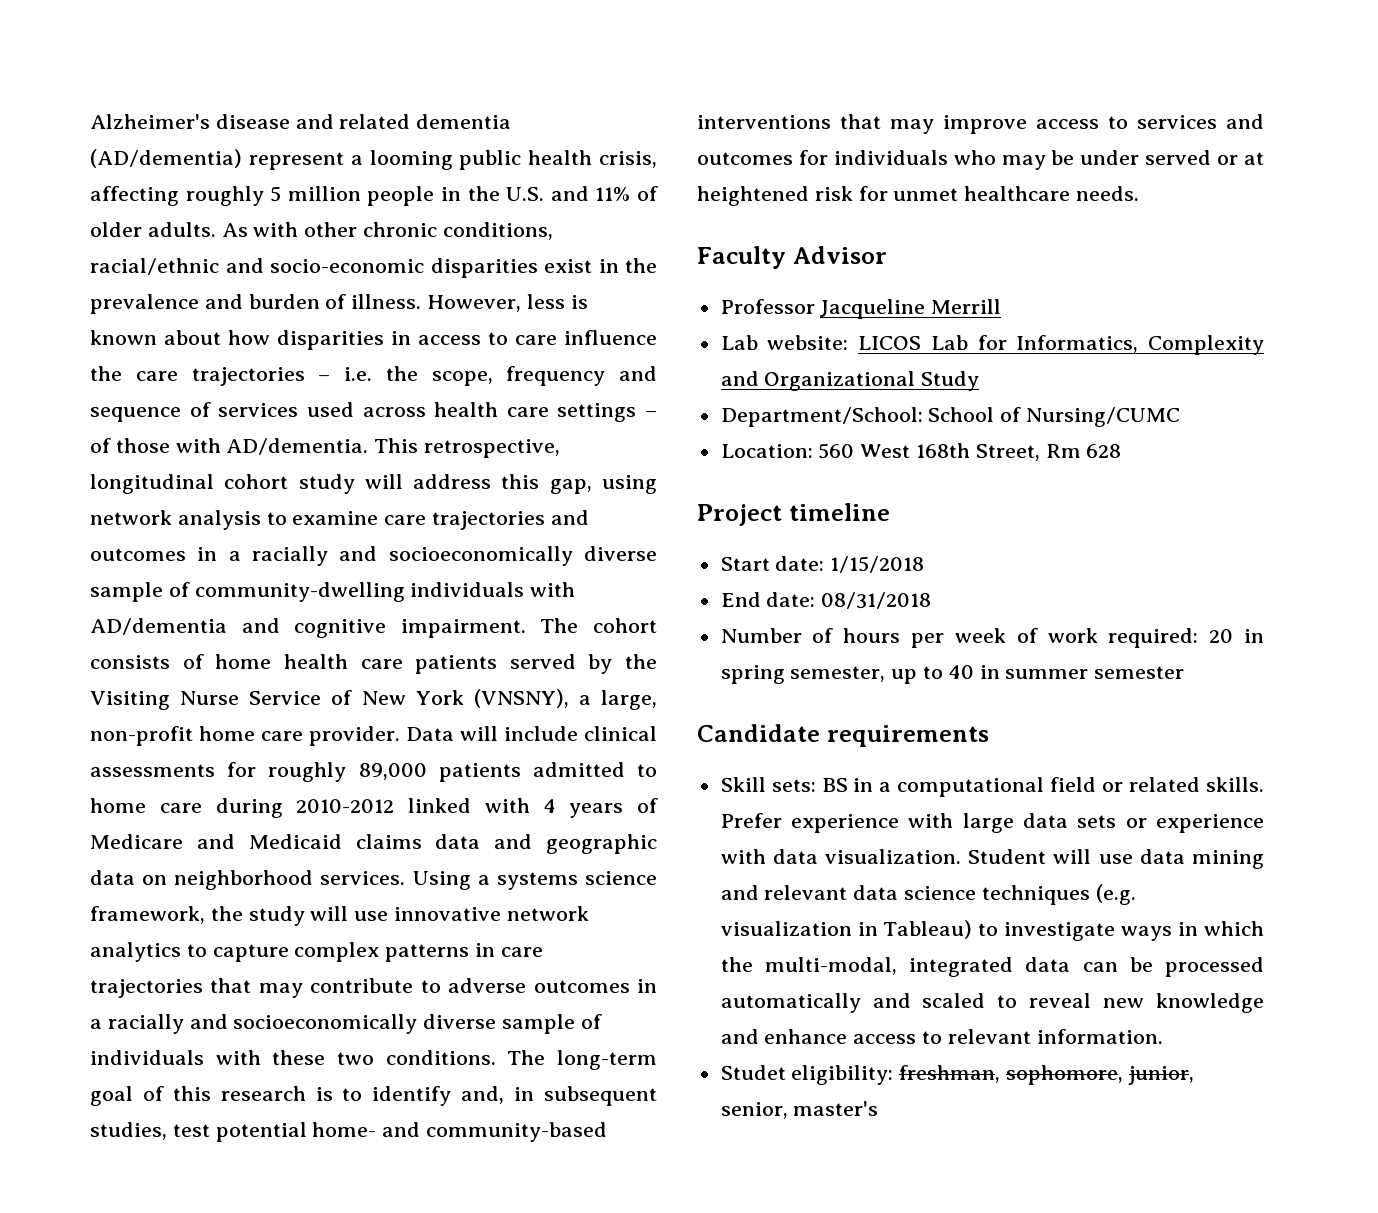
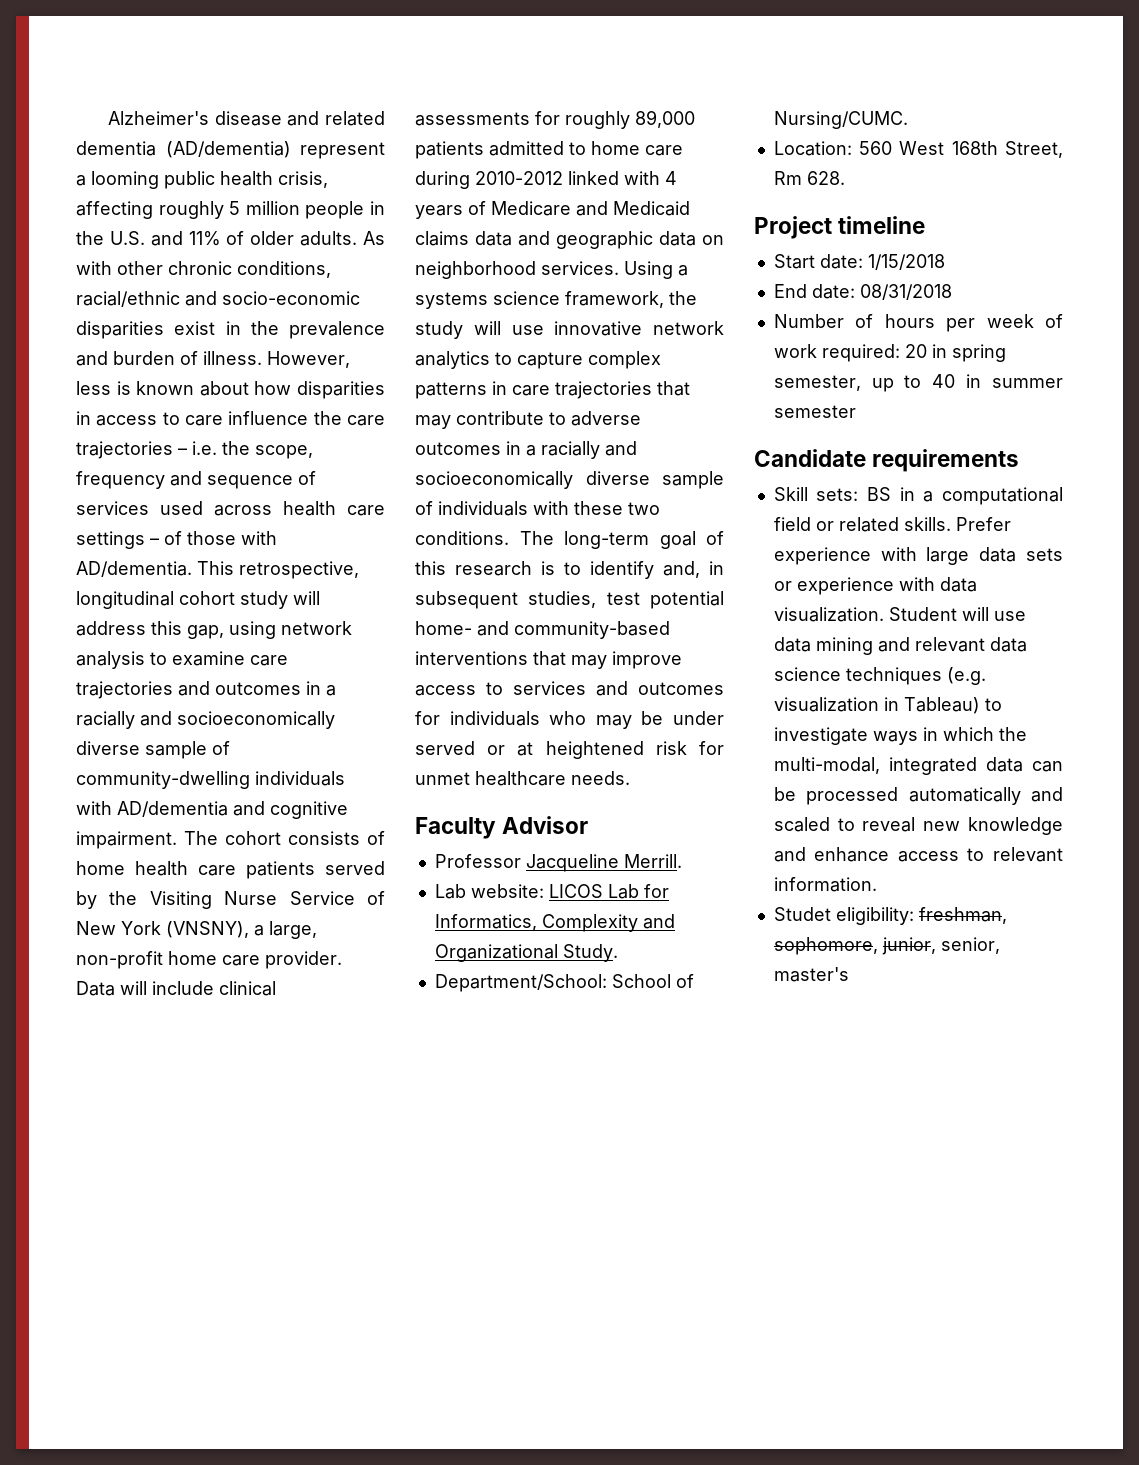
- Professor Jacqueline Merrill
+ Professor Jacqueline Merrill.
- Lab website: LICOS Lab for Informatics, Complexity and Organizational Study
+ Lab website: LICOS Lab for Informatics, Complexity and Organizational Study.
- Department/School: School of Nursing/CUMC
+ Department/School: School of Nursing/CUMC.
- Location: 560 West 168th Street, Rm 628
+ Location: 560 West 168th Street, Rm 628.

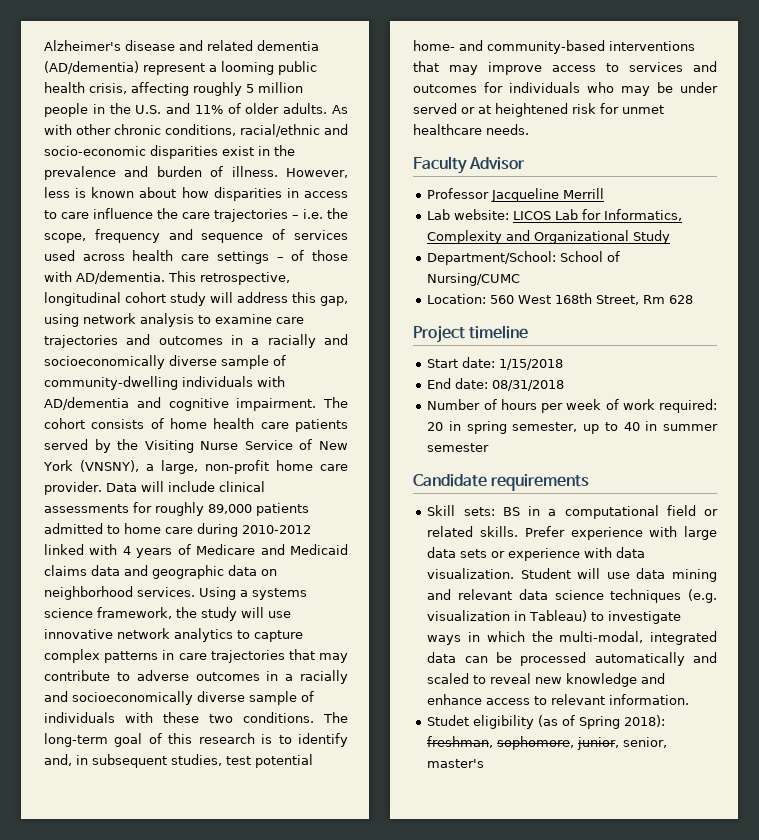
- Professor Jacqueline Merrill.
+ Professor Jacqueline Merrill
- Lab website: LICOS Lab for Informatics, Complexity and Organizational Study.
+ Lab website: LICOS Lab for Informatics, Complexity and Organizational Study
- Department/School: School of Nursing/CUMC.
+ Department/School: School of Nursing/CUMC
- Location: 560 West 168th Street, Rm 628.
+ Location: 560 West 168th Street, Rm 628
- Studet eligibility: freshman, sophomore, junior, senior, master's
+ Studet eligibility (as of Spring 2018): freshman, sophomore, junior, senior, master's

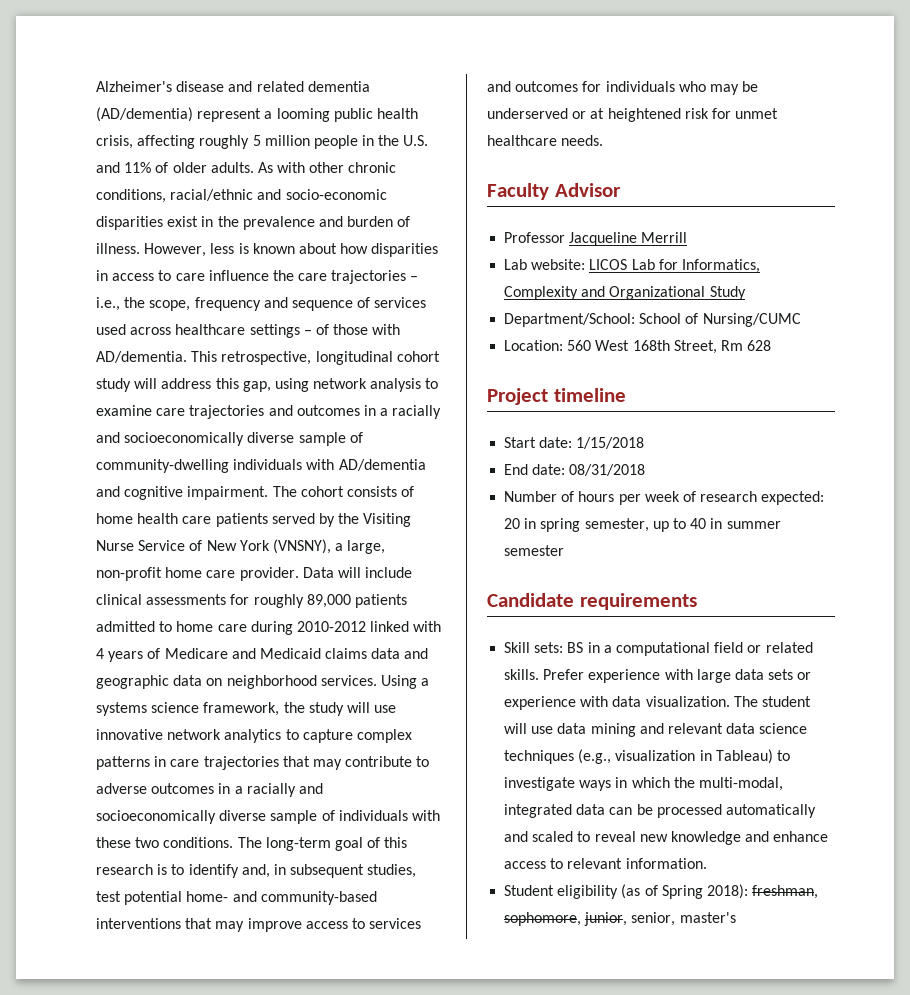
- However, less is known about how disparities in access to care influence the care trajectories – i.e. the scope, frequency and sequence of services used across health care settings – of those with AD/dementia.
+ However, less is known about how disparities in access to care influence the care trajectories – i.e., the scope, frequency and sequence of services used across healthcare settings – of those with AD/dementia.
- The long-term goal of this research is to identify and, in subsequent studies, test potential home- and community-based interventions that may improve access to services and outcomes for individuals who may be under served or at heightened risk for unmet healthcare needs.
+ The long-term goal of this research is to identify and, in subsequent studies, test potential home- and community-based interventions that may improve access to services and outcomes for individuals who may be underserved or at heightened risk for unmet healthcare needs.
- Number of hours per week of work required: 20 in spring semester, up to 40 in summer semester
+ Number of hours per week of research expected: 20 in spring semester, up to 40 in summer semester
- Student will use data mining and relevant data science techniques (e.g. visualization in Tableau) to investigate ways in which the multi-modal, integrated data can be processed automatically and scaled to reveal new knowledge and enhance access to relevant information.
+ The student will use data mining and relevant data science techniques (e.g., visualization in Tableau) to investigate ways in which the multi-modal, integrated data can be processed automatically and scaled to reveal new knowledge and enhance access to relevant information.
- Studet eligibility (as of Spring 2018): freshman, sophomore, junior, senior, master's
+ Student eligibility (as of Spring 2018): freshman, sophomore, junior, senior, master's

